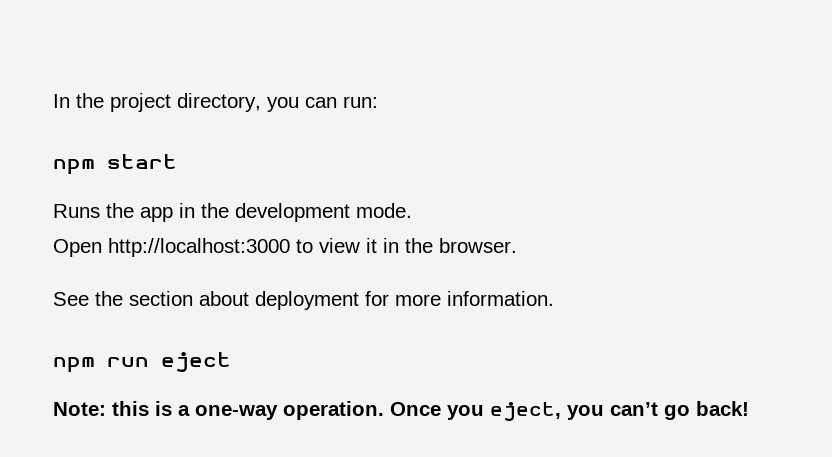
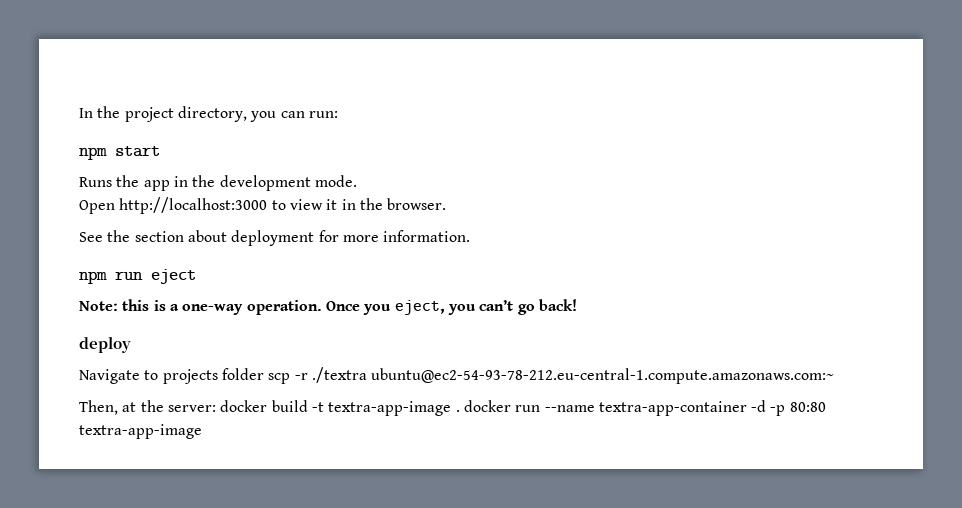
+ deploy
+ Navigate to projects folder scp -r ./textra ubuntu@ec2-54-93-78-212.eu-central-1.compute.amazonaws.com:~
+ Then, at the server: docker build -t textra-app-image . docker run --name textra-app-container -d -p 80:80 textra-app-image

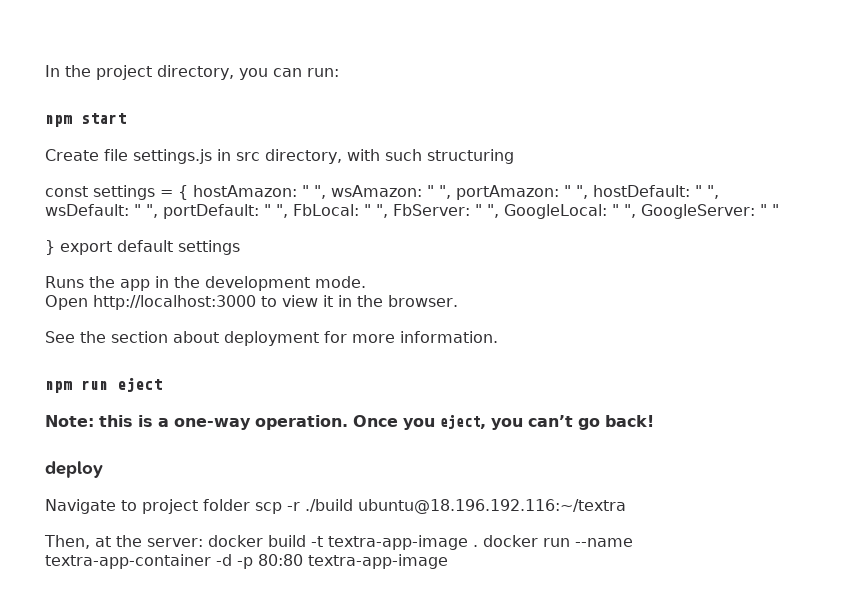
+ Create file settings.js in src directory, with such structuring
+ const settings = { hostAmazon: " ", wsAmazon: " ", portAmazon: " ", hostDefault: " ", wsDefault: " ", portDefault: " ", FbLocal: " ", FbServer: " ", GoogleLocal: " ", GoogleServer: " "
+ } export default settings
- Navigate to projects folder scp -r ./textra ubuntu@ec2-54-93-78-212.eu-central-1.compute.amazonaws.com:~
+ Navigate to project folder scp -r ./build ubuntu@18.196.192.116:~/textra

